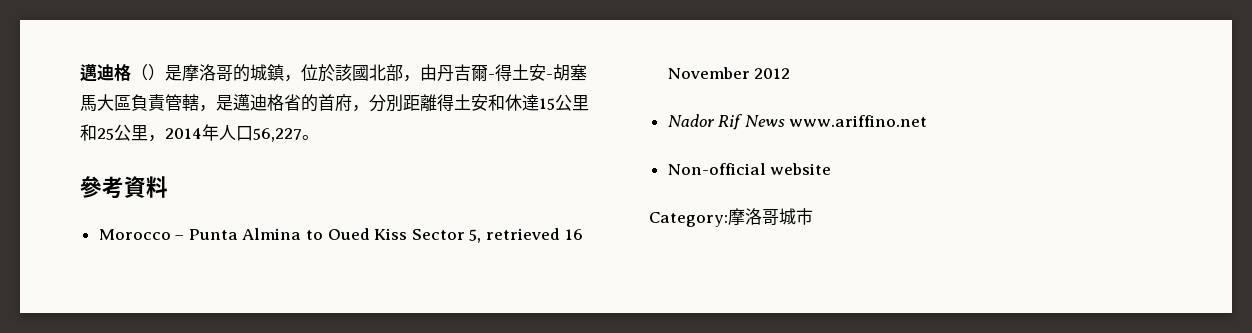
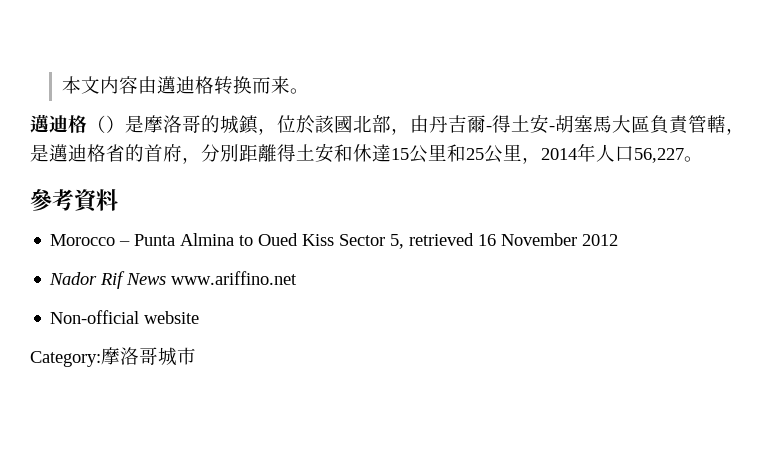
+ 本文内容由邁迪格转换而来。

